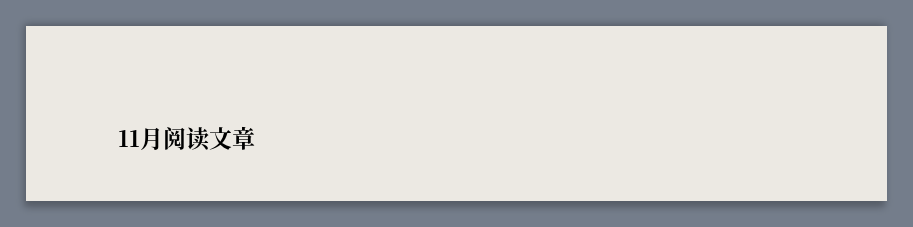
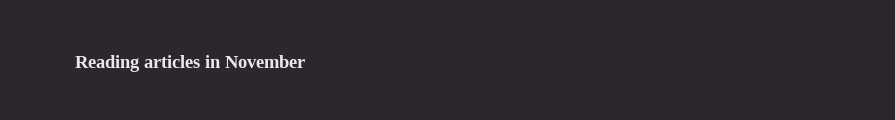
- 11月阅读文章
+ Reading articles in November

